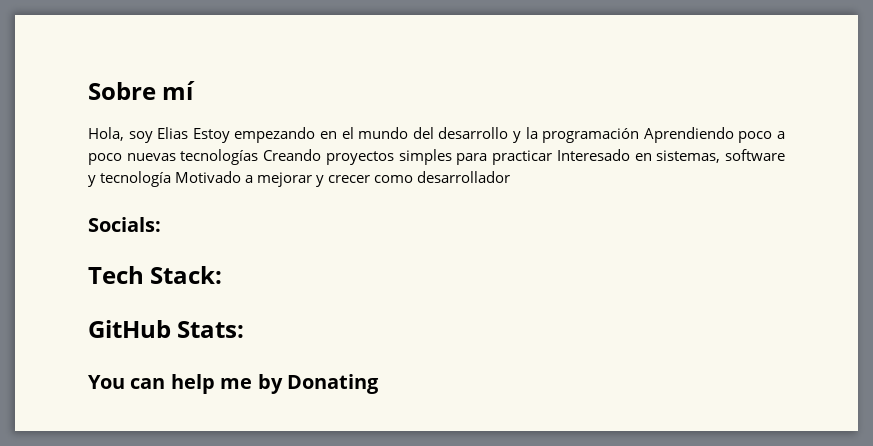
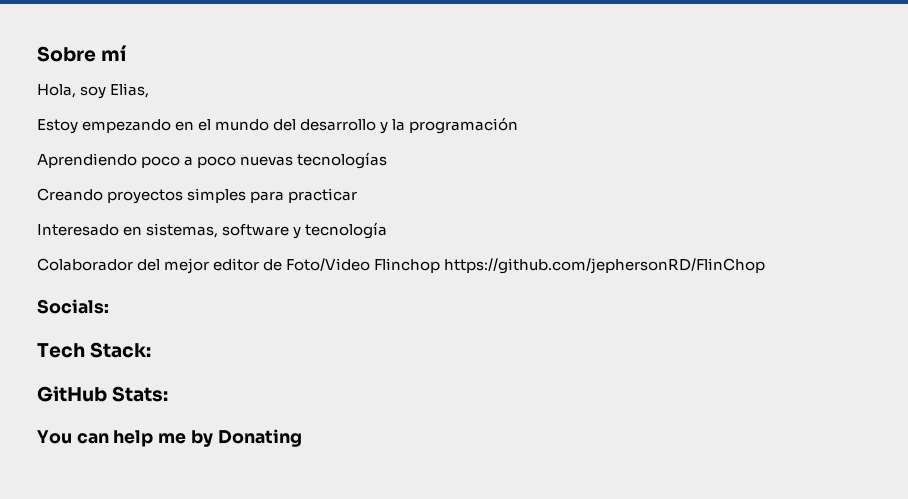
- Hola, soy Elias Estoy empezando en el mundo del desarrollo y la programación Aprendiendo poco a poco nuevas tecnologías Creando proyectos simples para practicar Interesado en sistemas, software y tecnología Motivado a mejorar y crecer como desarrollador
+ Hola, soy Elias,
+ Estoy empezando en el mundo del desarrollo y la programación
+ Aprendiendo poco a poco nuevas tecnologías
+ Creando proyectos simples para practicar
+ Interesado en sistemas, software y tecnología
+ Colaborador del mejor editor de Foto/Video Flinchop https://github.com/jephersonRD/FlinChop

